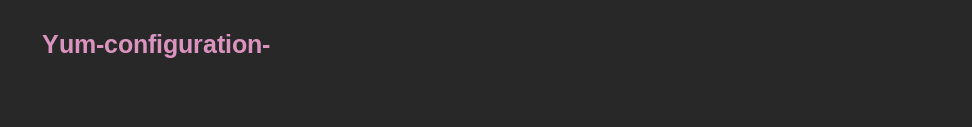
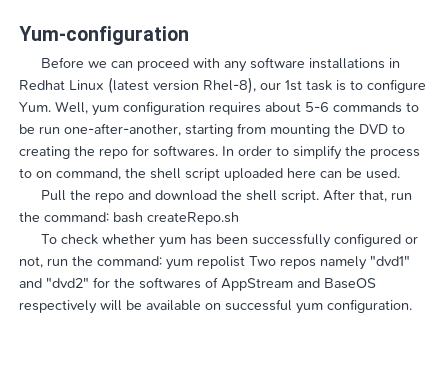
- Yum-configuration-
+ Yum-configuration
+ Before we can proceed with any software installations in Redhat Linux (latest version Rhel-8), our 1st task is to configure Yum. Well, yum configuration requires about 5-6 commands to be run one-after-another, starting from mounting the DVD to creating the repo for softwares. In order to simplify the process to on command, the shell script uploaded here can be used.
+ Pull the repo and download the shell script. After that, run the command: bash createRepo.sh
+ To check whether yum has been successfully configured or not, run the command: yum repolist Two repos namely "dvd1" and "dvd2" for the softwares of AppStream and BaseOS respectively will be available on successful yum configuration.

